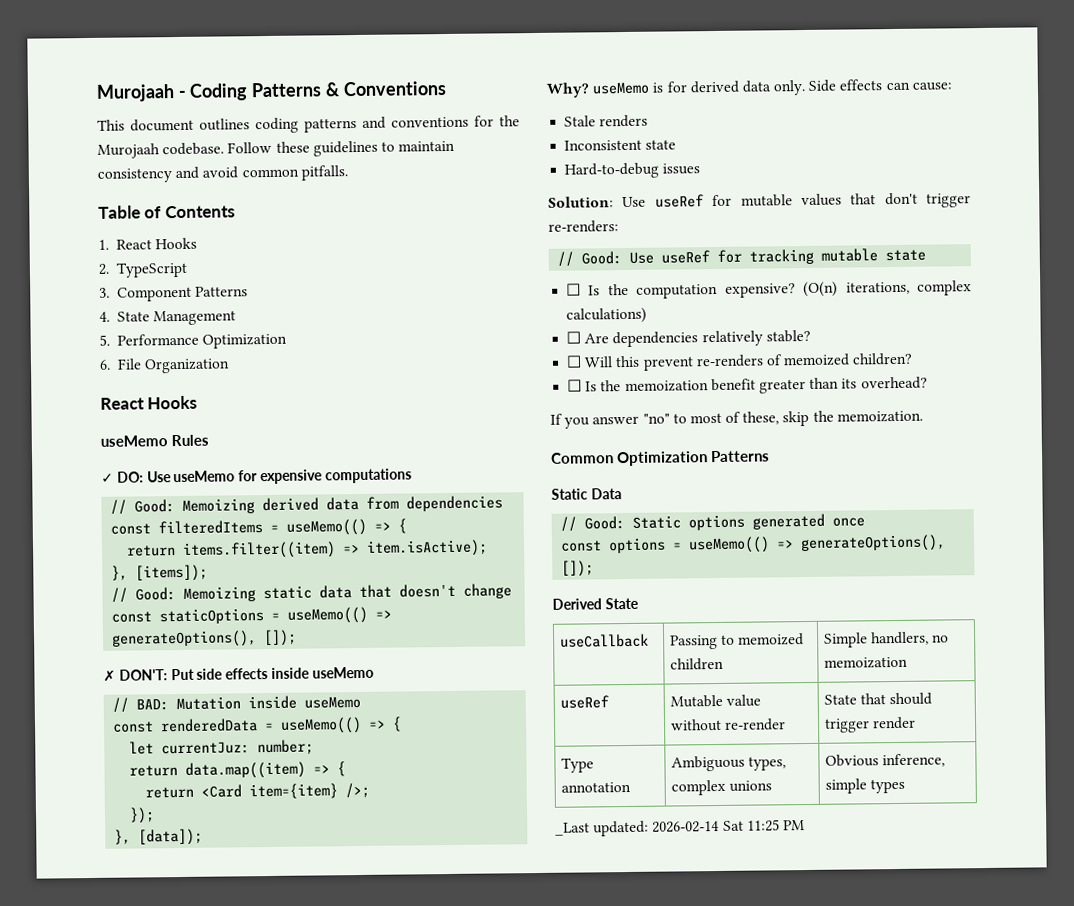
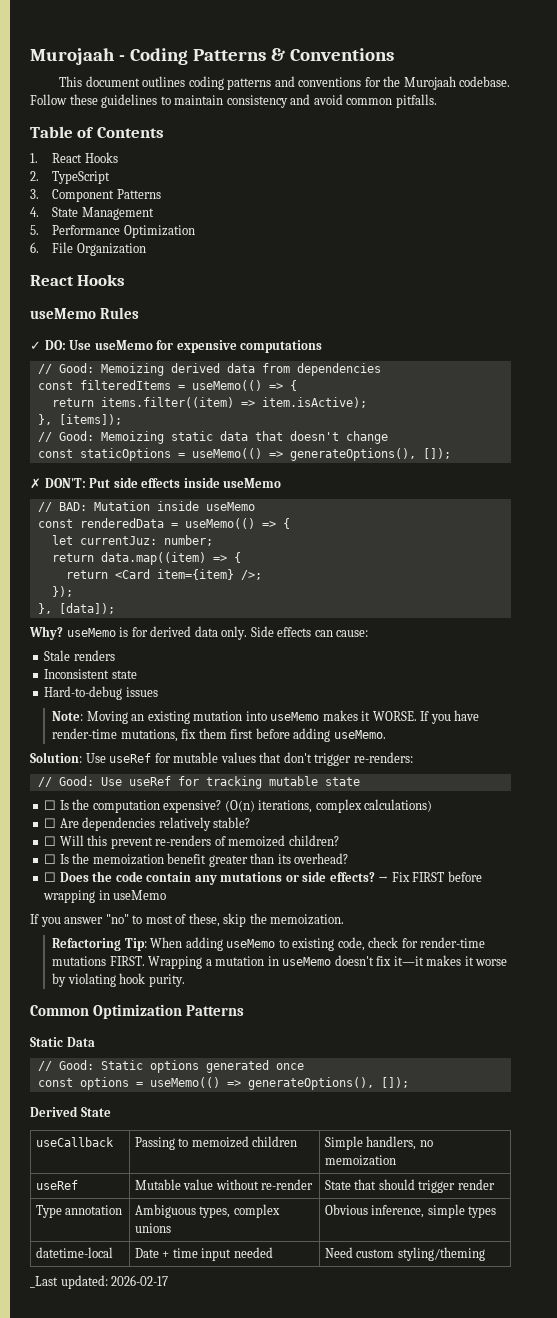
+ Note: Moving an existing mutation into useMemo makes it WORSE. If you have render-time mutations, fix them first before adding useMemo.
+ ☐ Does the code contain any mutations or side effects? → Fix FIRST before wrapping in useMemo
+ Refactoring Tip: When adding useMemo to existing code, check for render-time mutations FIRST. Wrapping a mutation in useMemo doesn't fix it—it makes it worse by violating hook purity.
- _Last updated: 2026-02-14 Sat 11:25 PM
+ datetime-local | Date + time input needed | Need custom styling/theming
+ _Last updated: 2026-02-17

